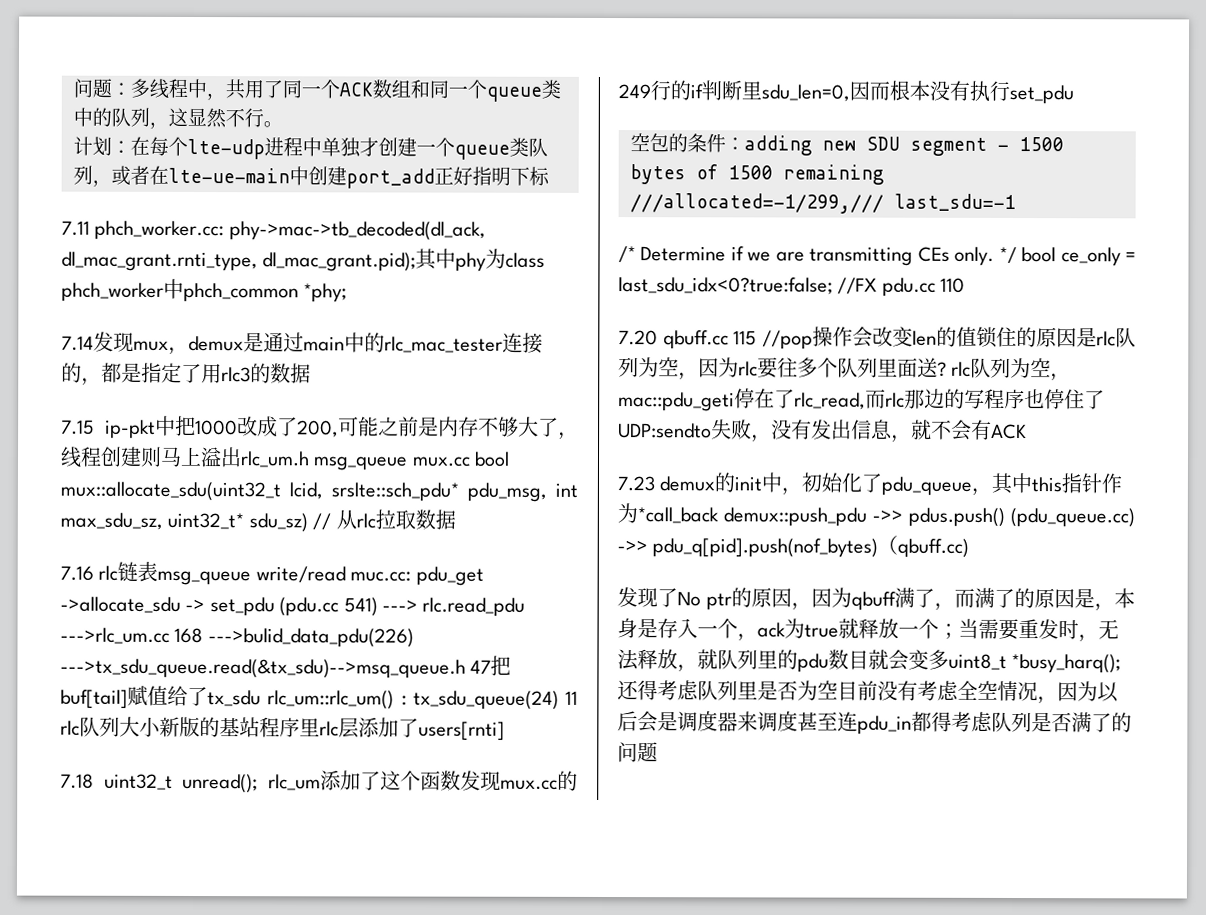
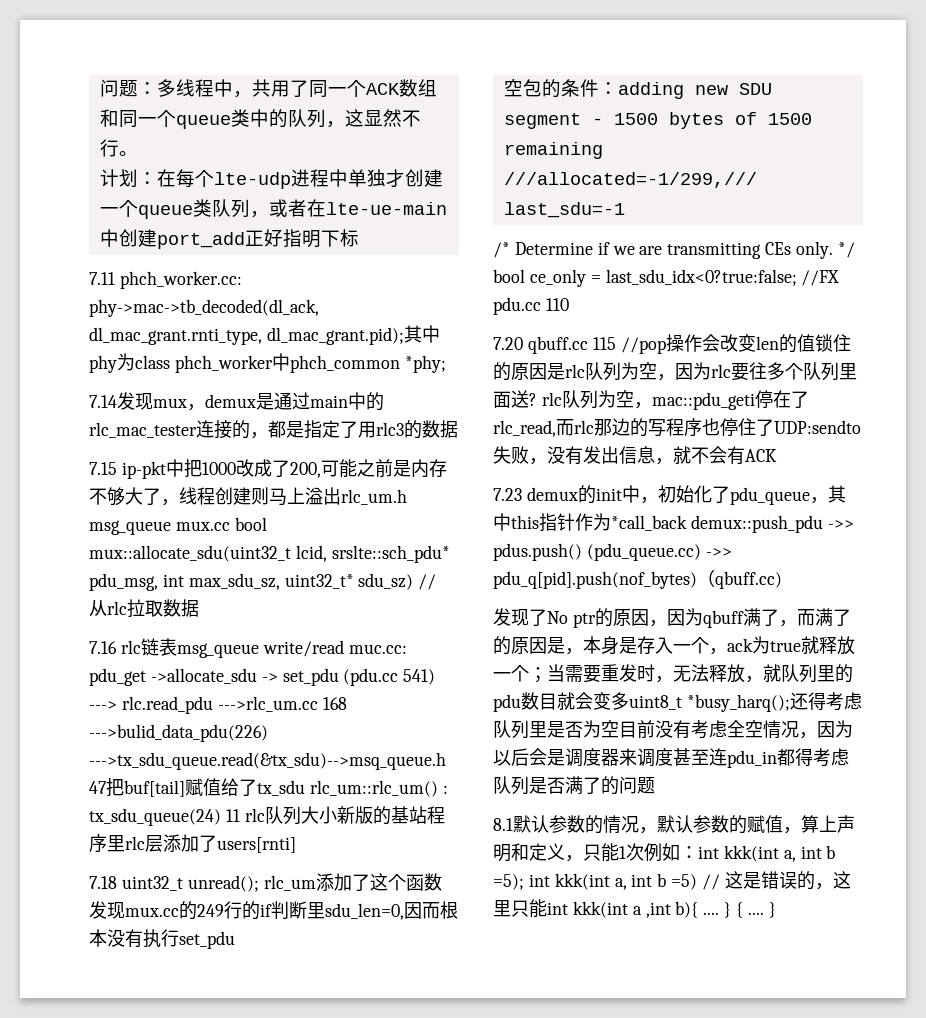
+ 8.1默认参数的情况，默认参数的赋值，算上声明和定义，只能1次例如：int kkk(int a, int b =5); int kkk(int a, int b =5) // 这是错误的，这里只能int kkk(int a ,int b){ .... } { .... }

